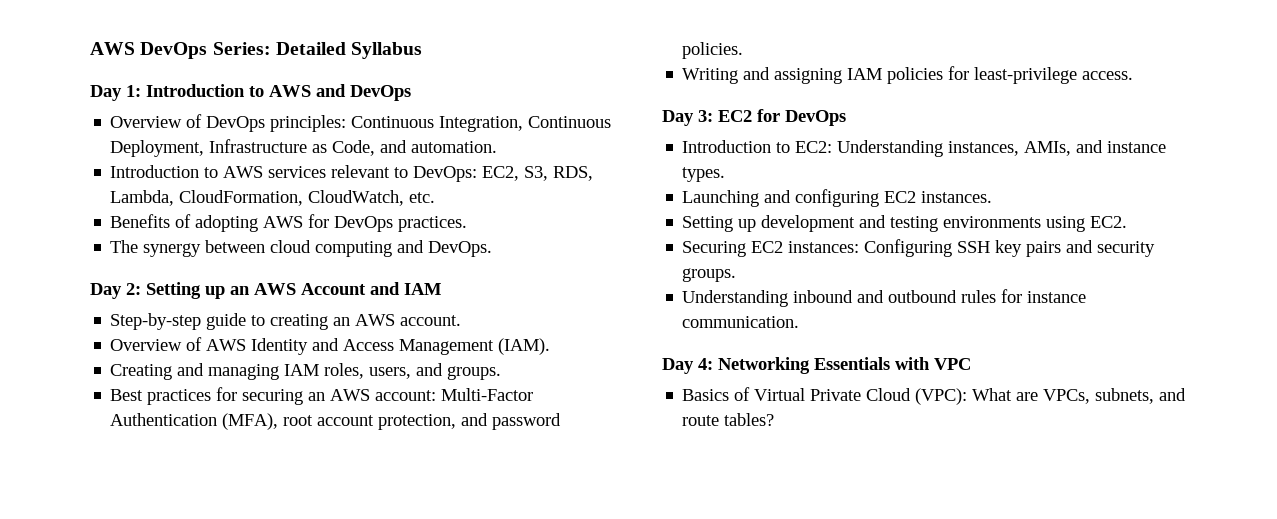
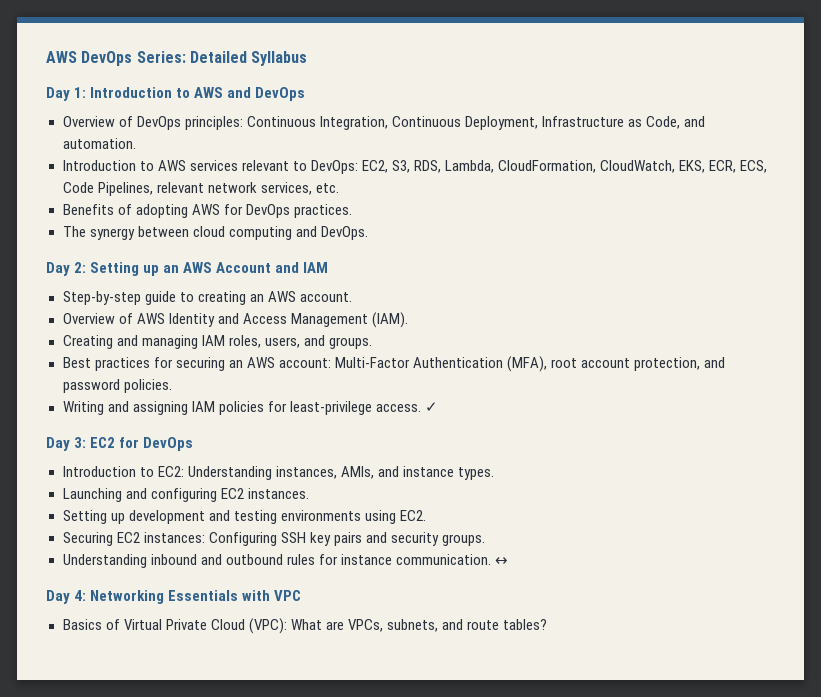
- Introduction to AWS services relevant to DevOps: EC2, S3, RDS, Lambda, CloudFormation, CloudWatch, etc.
+ Introduction to AWS services relevant to DevOps: EC2, S3, RDS, Lambda, CloudFormation, CloudWatch, EKS, ECR, ECS, Code Pipelines, relevant network services, etc.
+ ✓
+ ↔

